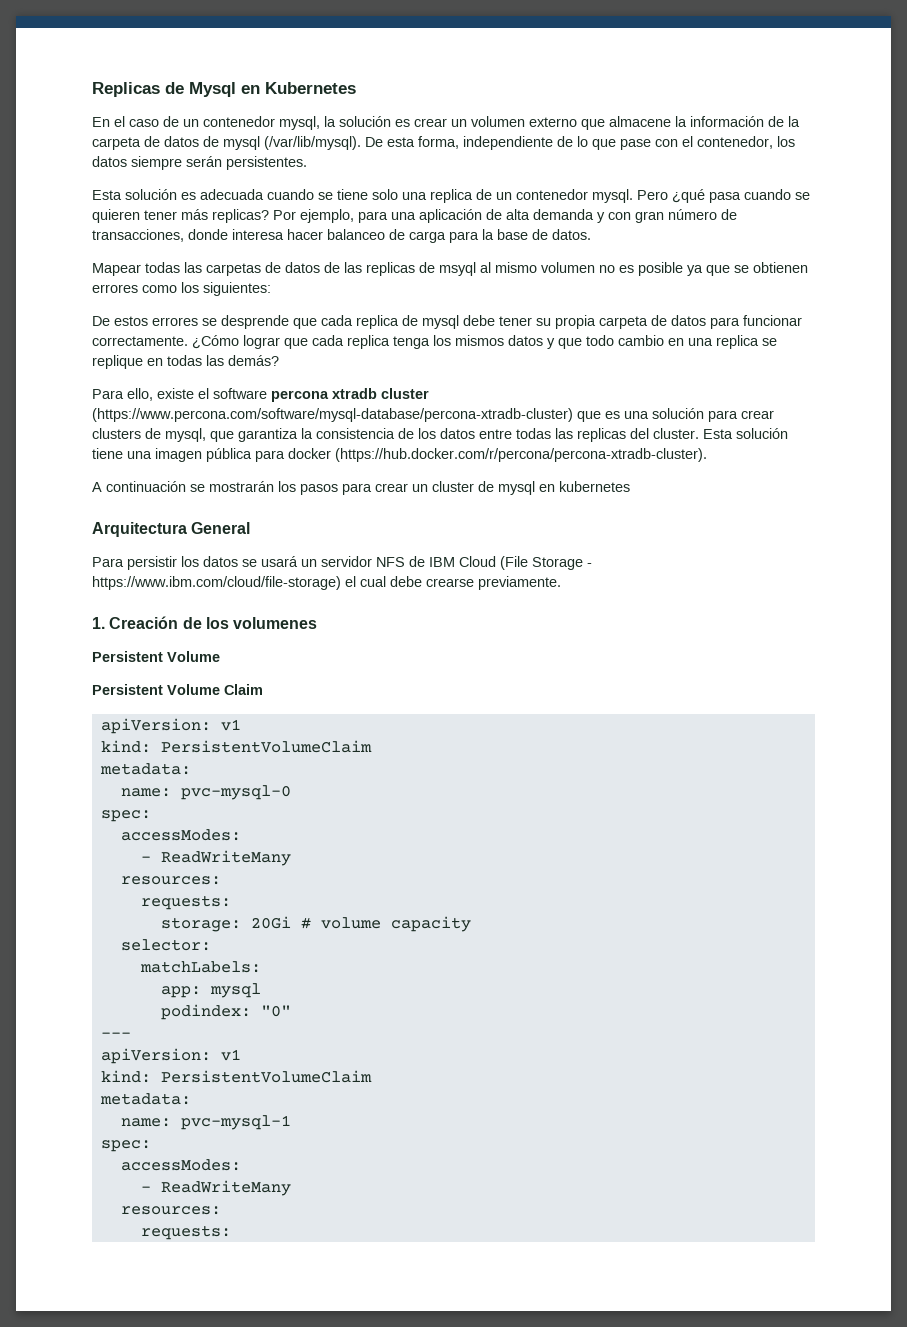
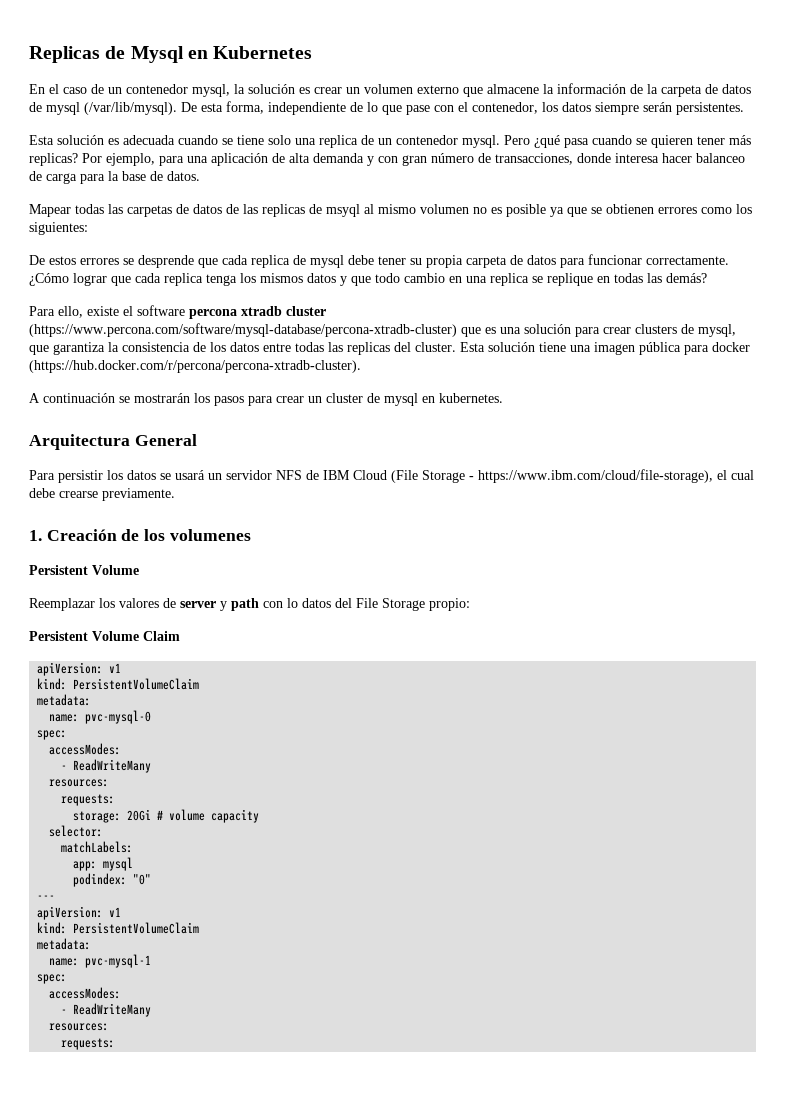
- A continuación se mostrarán los pasos para crear un cluster de mysql en kubernetes
+ A continuación se mostrarán los pasos para crear un cluster de mysql en kubernetes.
- Para persistir los datos se usará un servidor NFS de IBM Cloud (File Storage - https://www.ibm.com/cloud/file-storage) el cual debe crearse previamente.
+ Para persistir los datos se usará un servidor NFS de IBM Cloud (File Storage - https://www.ibm.com/cloud/file-storage), el cual debe crearse previamente.
+ Reemplazar los valores de server y path con lo datos del File Storage propio:

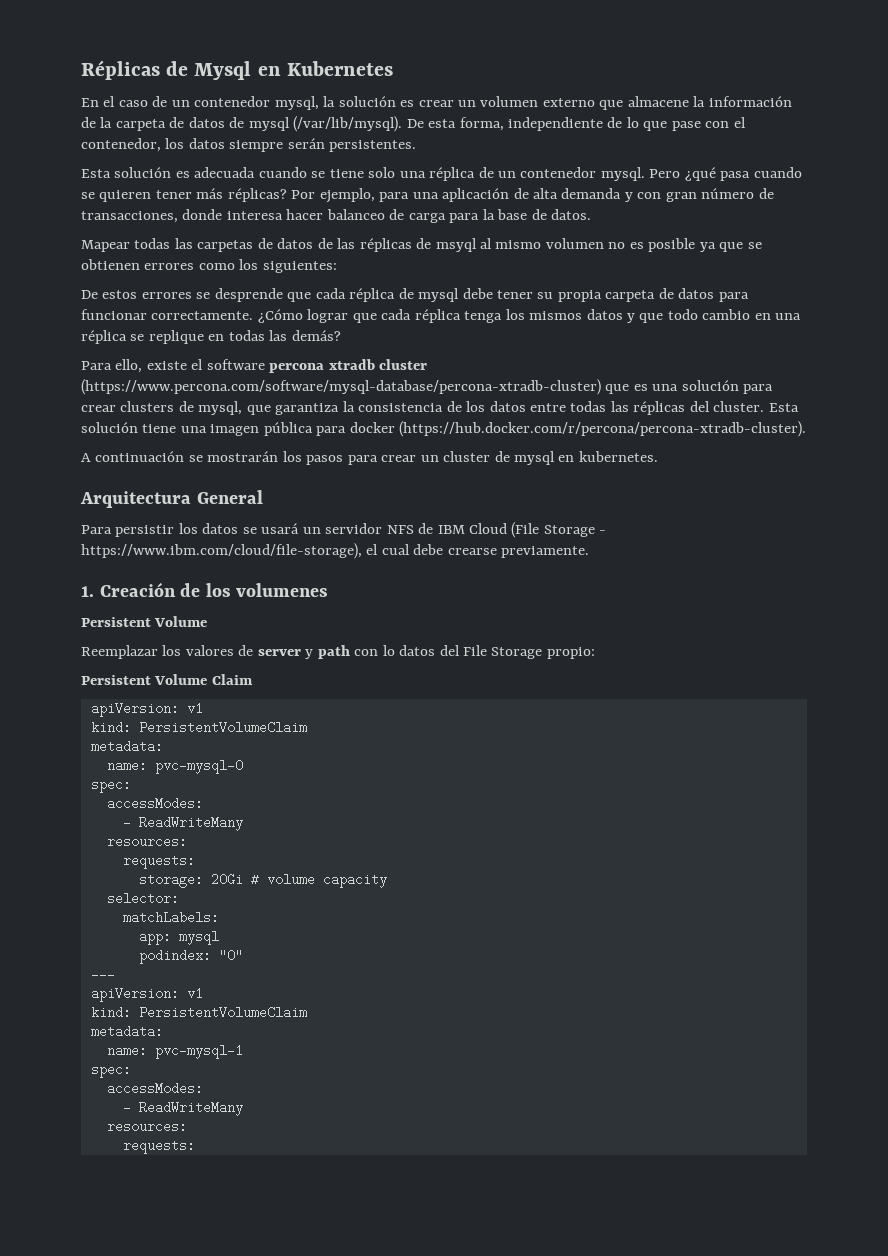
- Replicas de Mysql en Kubernetes
+ Réplicas de Mysql en Kubernetes
- Esta solución es adecuada cuando se tiene solo una replica de un contenedor mysql.
+ Esta solución es adecuada cuando se tiene solo una réplica de un contenedor mysql.
- Pero ¿qué pasa cuando se quieren tener más replicas?
+ Pero ¿qué pasa cuando se quieren tener más réplicas?
- Mapear todas las carpetas de datos de las replicas de msyql al mismo volumen no es posible ya que se obtienen errores como los siguientes:
+ Mapear todas las carpetas de datos de las réplicas de msyql al mismo volumen no es posible ya que se obtienen errores como los siguientes:
- De estos errores se desprende que cada replica de mysql debe tener su propia carpeta de datos para funcionar correctamente.
+ De estos errores se desprende que cada réplica de mysql debe tener su propia carpeta de datos para funcionar correctamente.
- ¿Cómo lograr que cada replica tenga los mismos datos y que todo cambio en una replica se replique en todas las demás?
+ ¿Cómo lograr que cada réplica tenga los mismos datos y que todo cambio en una réplica se replique en todas las demás?
- Para ello, existe el software percona xtradb cluster (https://www.percona.com/software/mysql-database/percona-xtradb-cluster) que es una solución para crear clusters de mysql, que garantiza la consistencia de los datos entre todas las replicas del cluster.
+ Para ello, existe el software percona xtradb cluster (https://www.percona.com/software/mysql-database/percona-xtradb-cluster) que es una solución para crear clusters de mysql, que garantiza la consistencia de los datos entre todas las réplicas del cluster.

